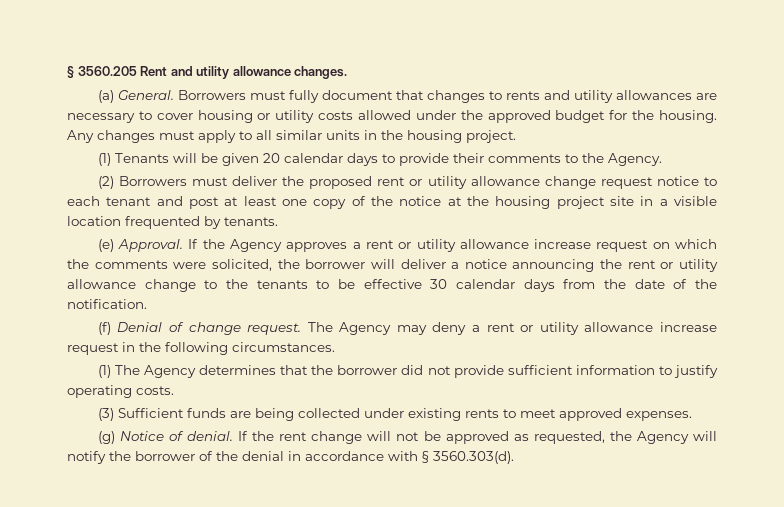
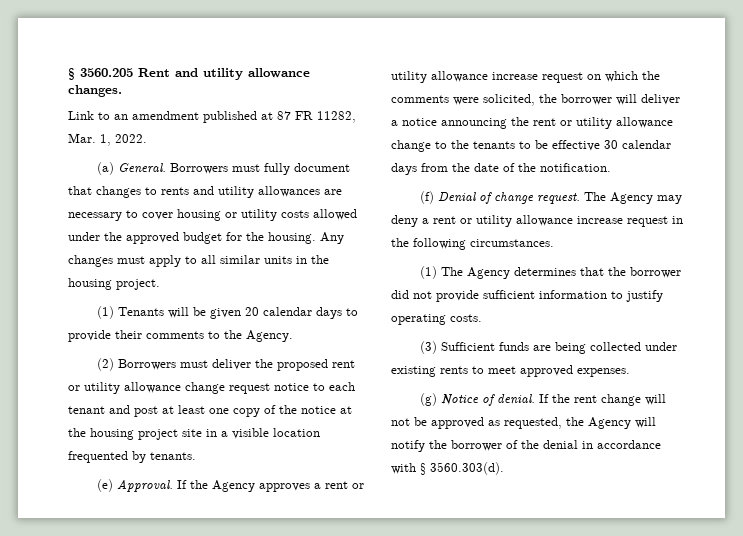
+ Link to an amendment published at 87 FR 11282, Mar. 1, 2022.

